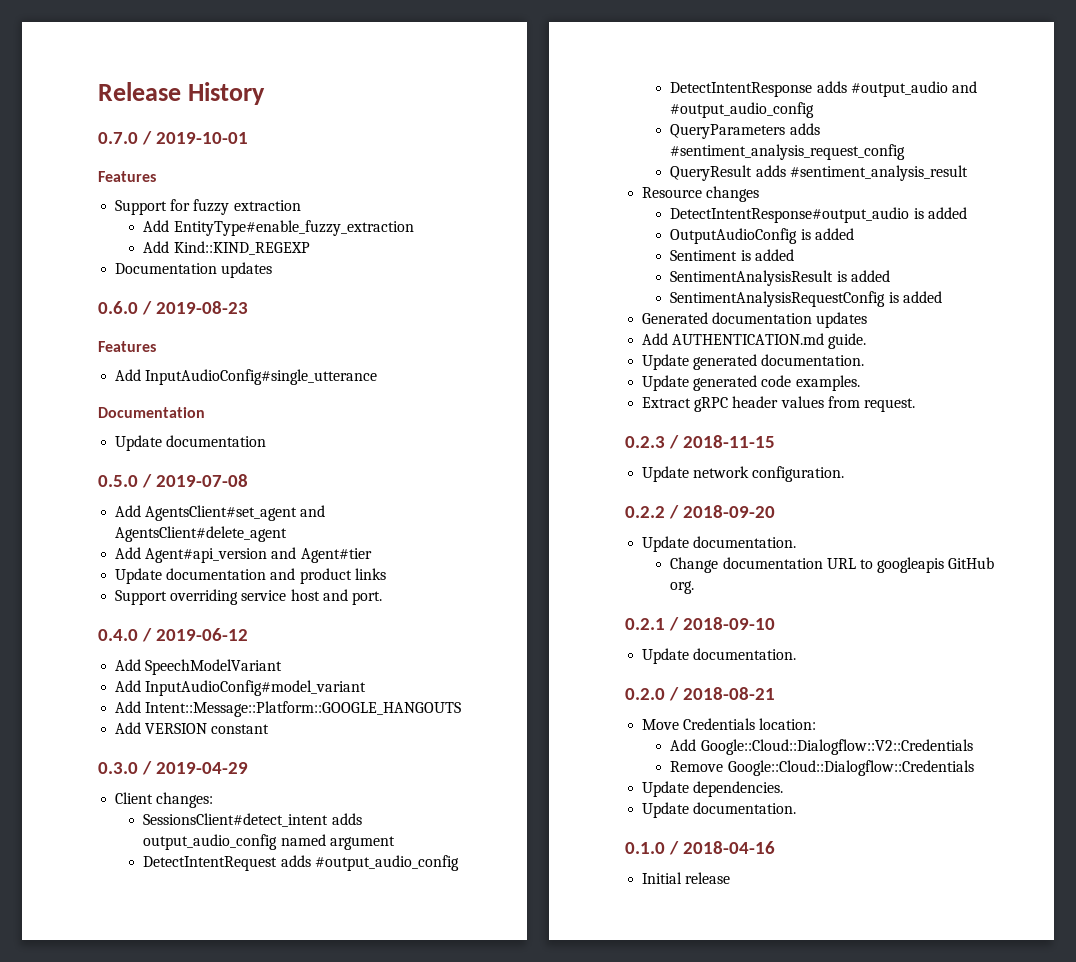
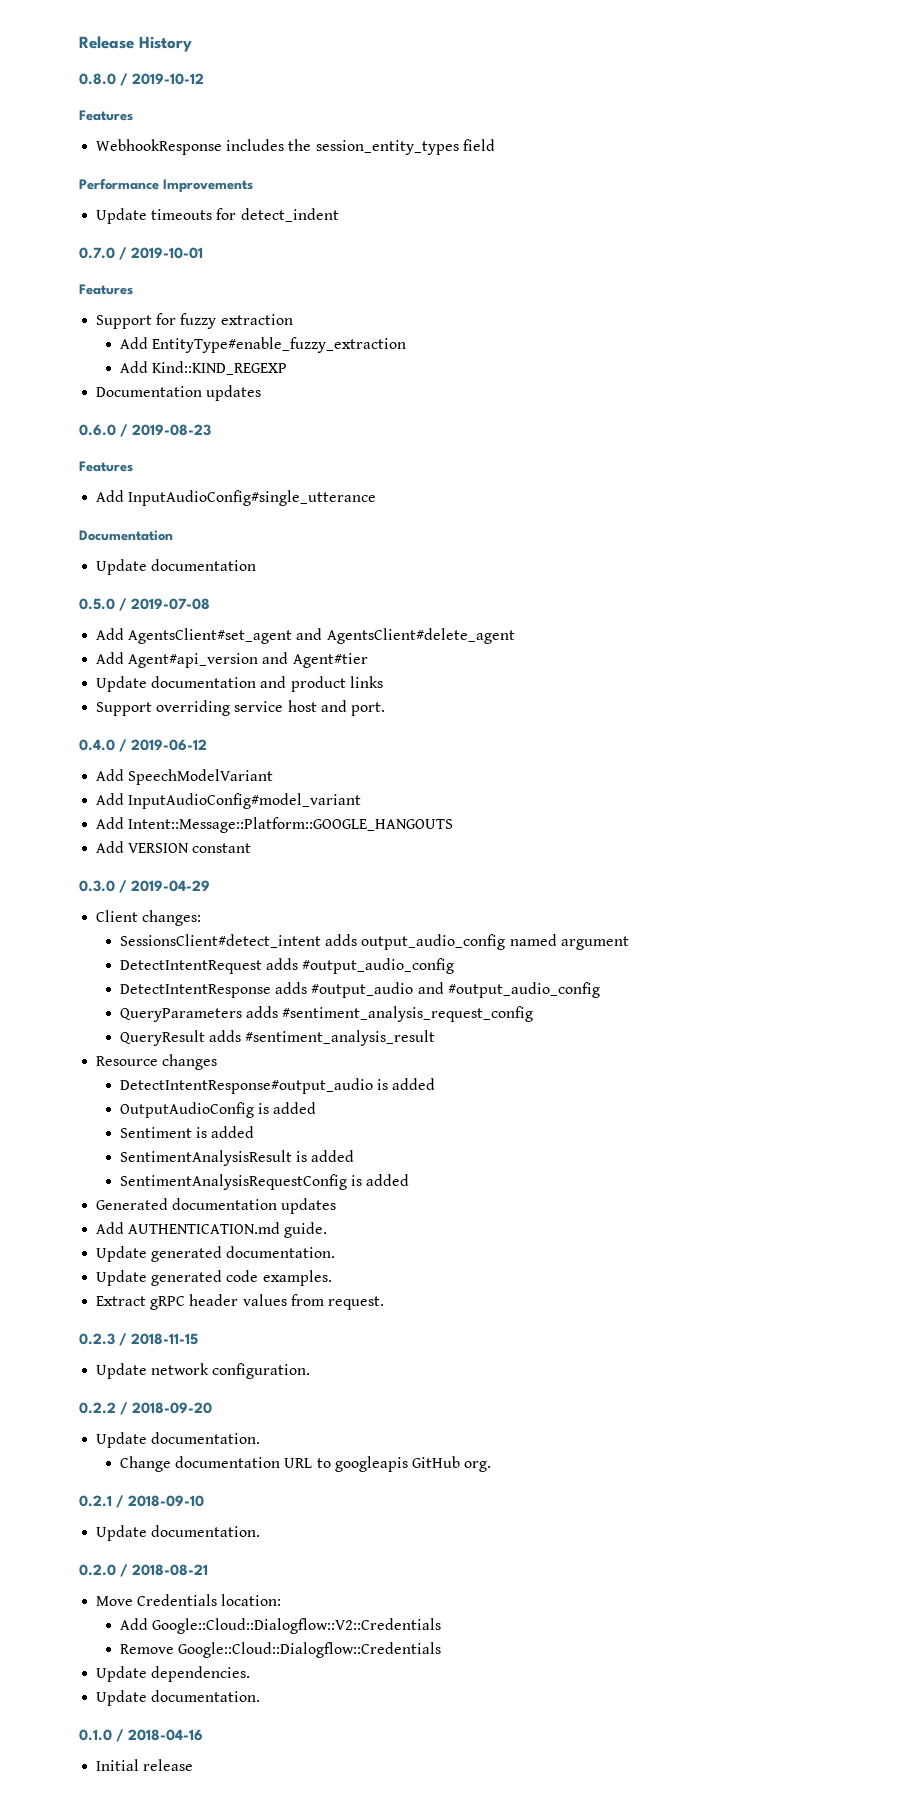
+ 0.8.0 / 2019-10-12
+ Features
+ WebhookResponse includes the session_entity_types field
+ Performance Improvements
+ Update timeouts for detect_indent

